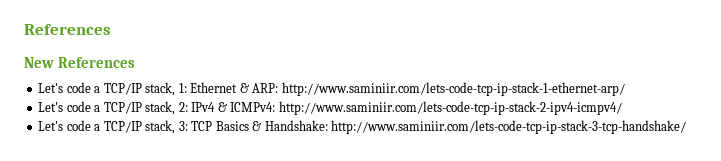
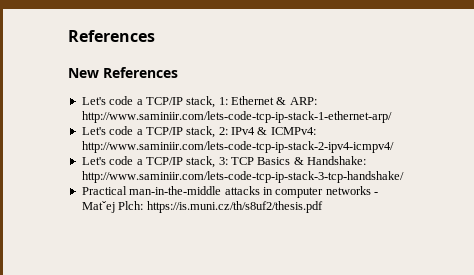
+ Practical man-in-the-middle attacks in computer networks - Matˇej Plch: https://is.muni.cz/th/s8uf2/thesis.pdf

